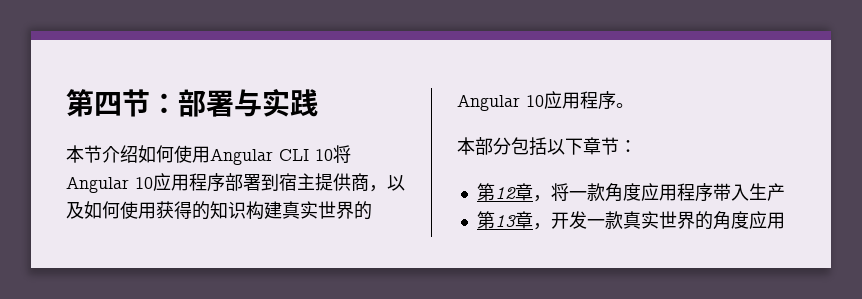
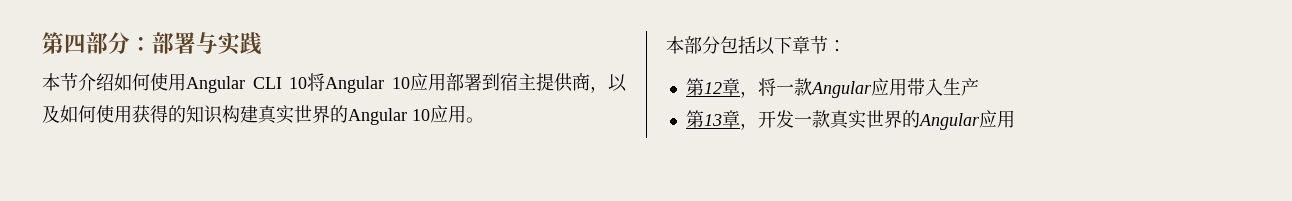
- 第四节：部署与实践
+ 第四部分：部署与实践
- 本节介绍如何使用Angular CLI 10将Angular 10应用程序部署到宿主提供商，以及如何使用获得的知识构建真实世界的Angular 10应用程序。
+ 本节介绍如何使用Angular CLI 10将Angular 10应用部署到宿主提供商，以及如何使用获得的知识构建真实世界的Angular 10应用。
- 第12章，将一款角度应用程序带入生产
+ 第12章，将一款Angular应用带入生产
- 第13章，开发一款真实世界的角度应用
+ 第13章，开发一款真实世界的Angular应用

